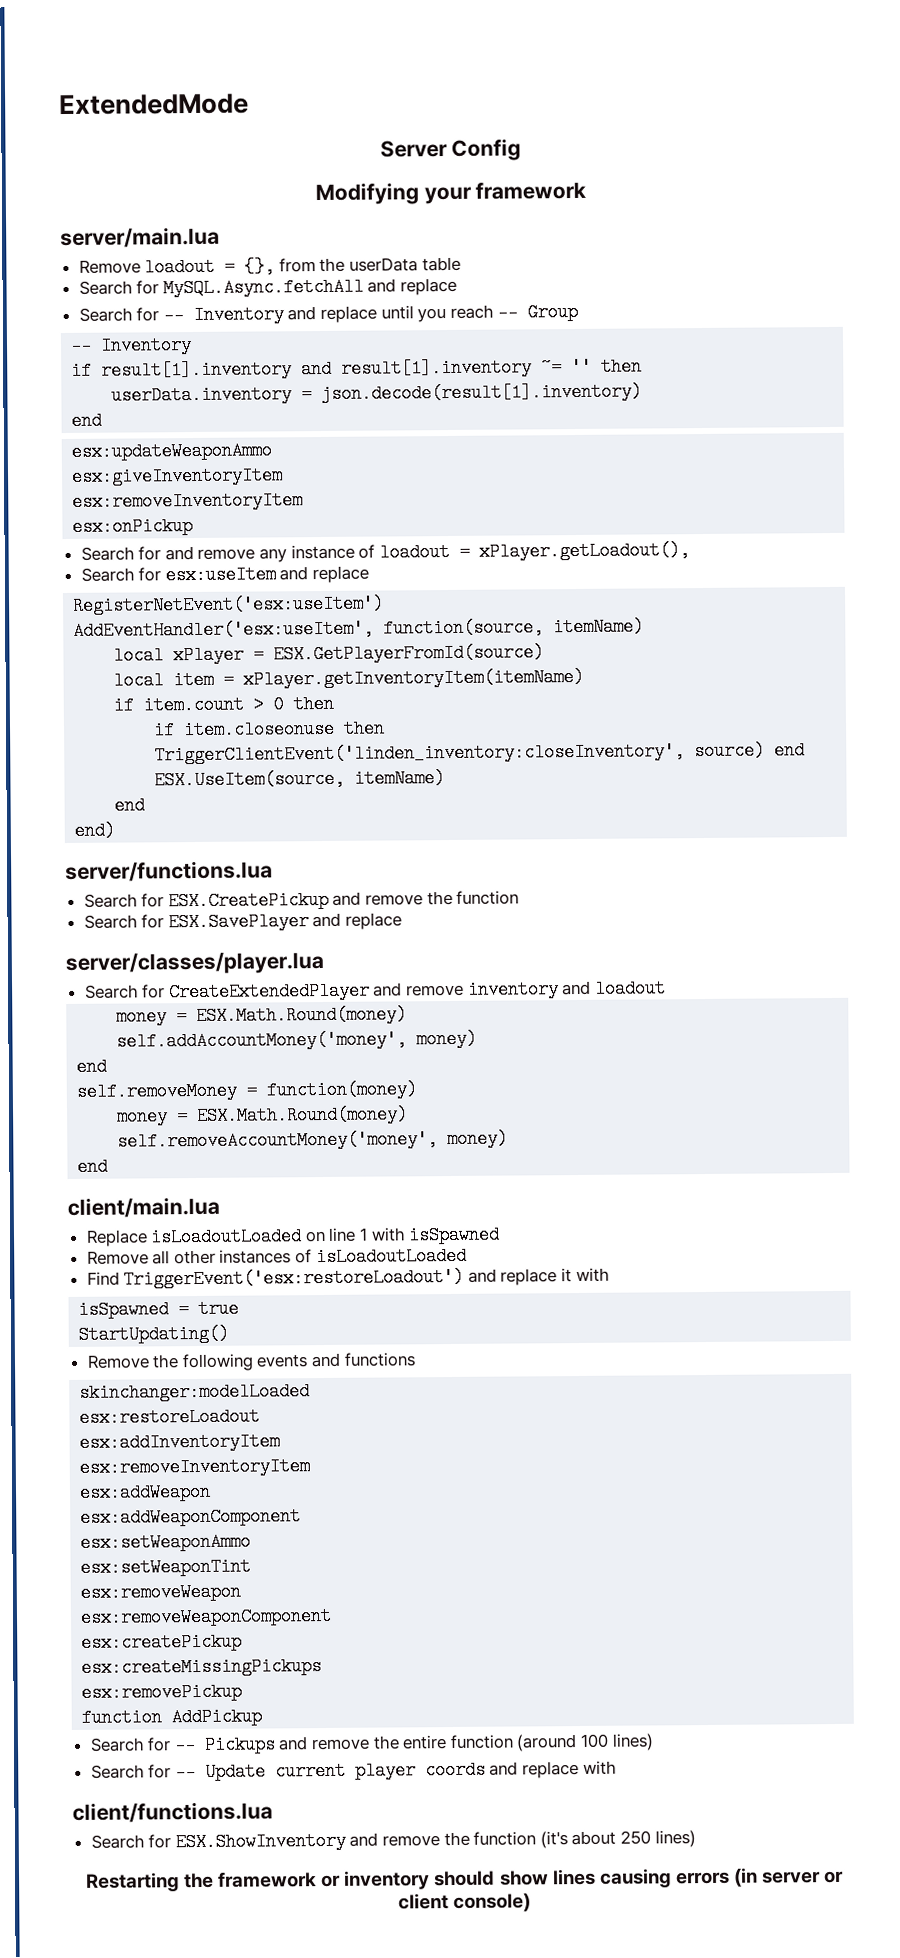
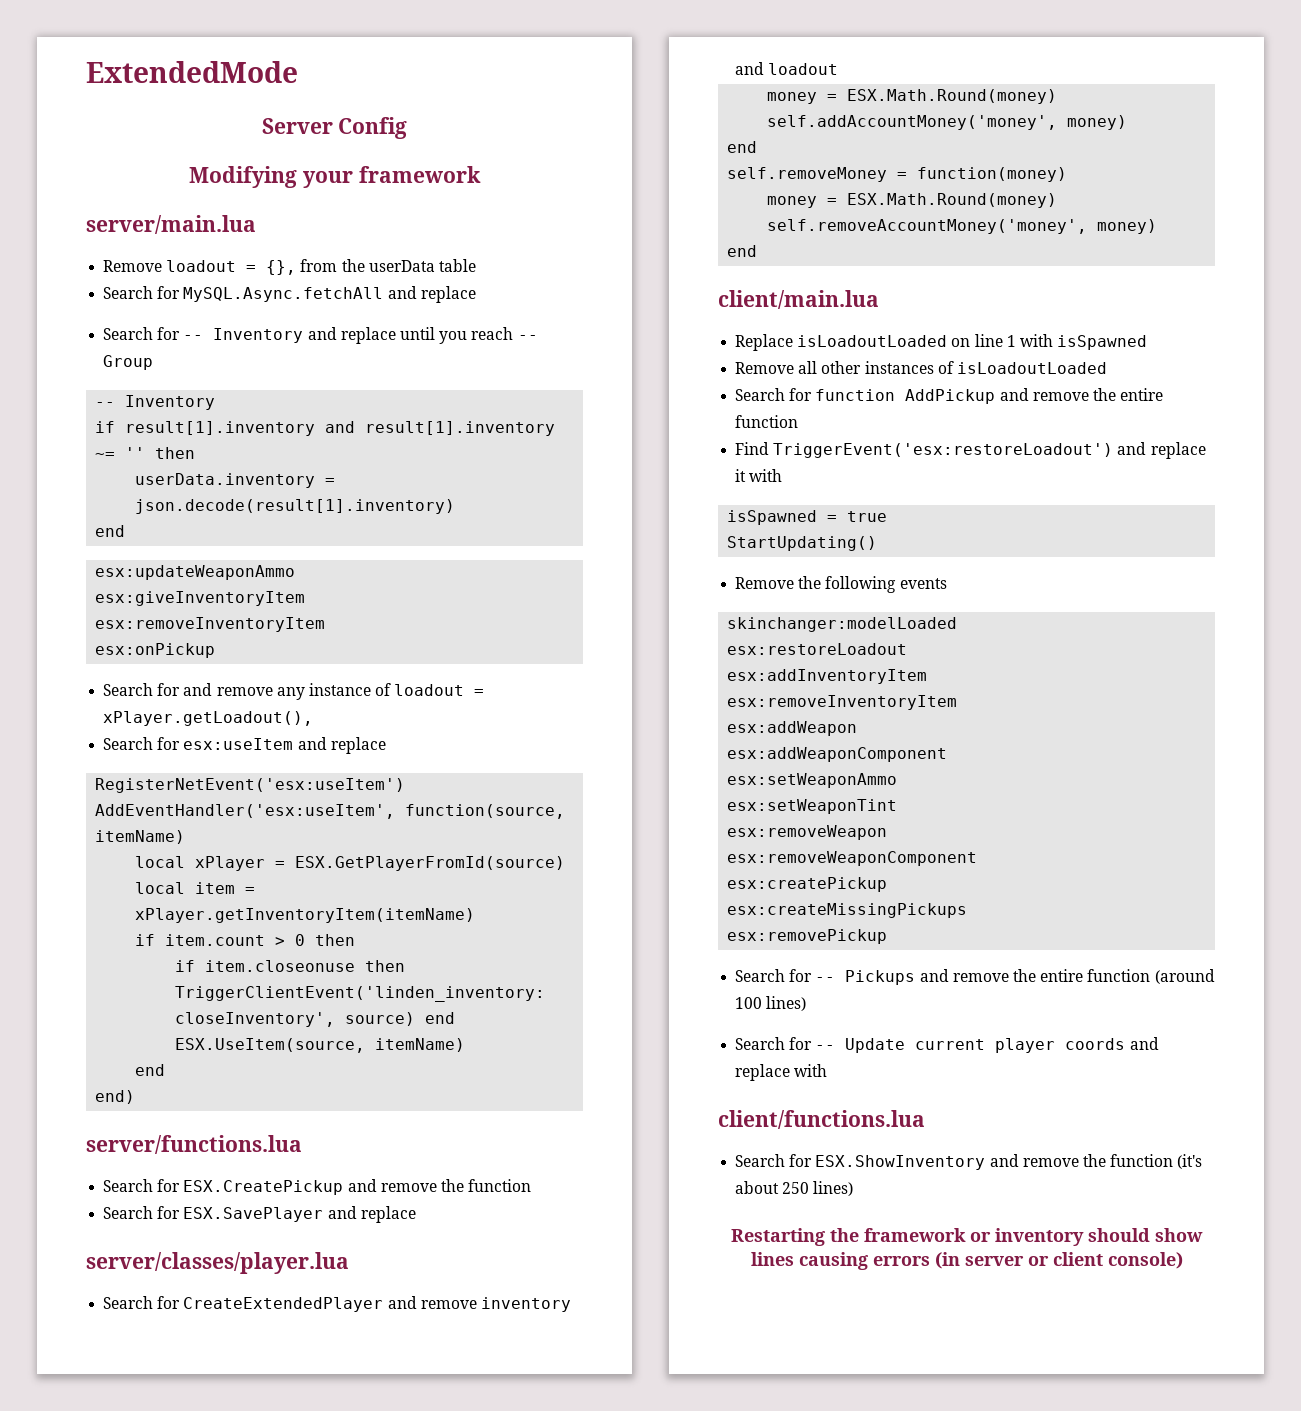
+ Search for function AddPickup and remove the entire function
- Remove the following events and functions
+ Remove the following events
- function AddPickup

